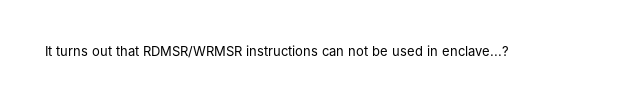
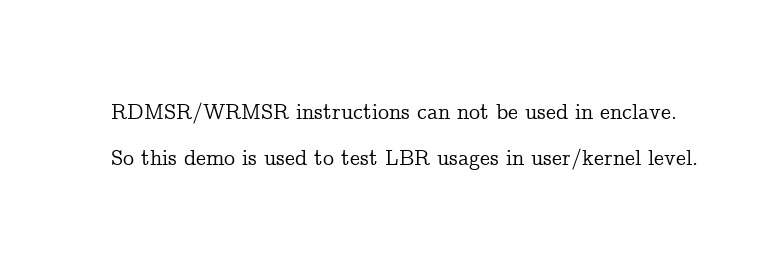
- It turns out that RDMSR/WRMSR instructions can not be used in enclave...?
+ RDMSR/WRMSR instructions can not be used in enclave.
+ So this demo is used to test LBR usages in user/kernel level.

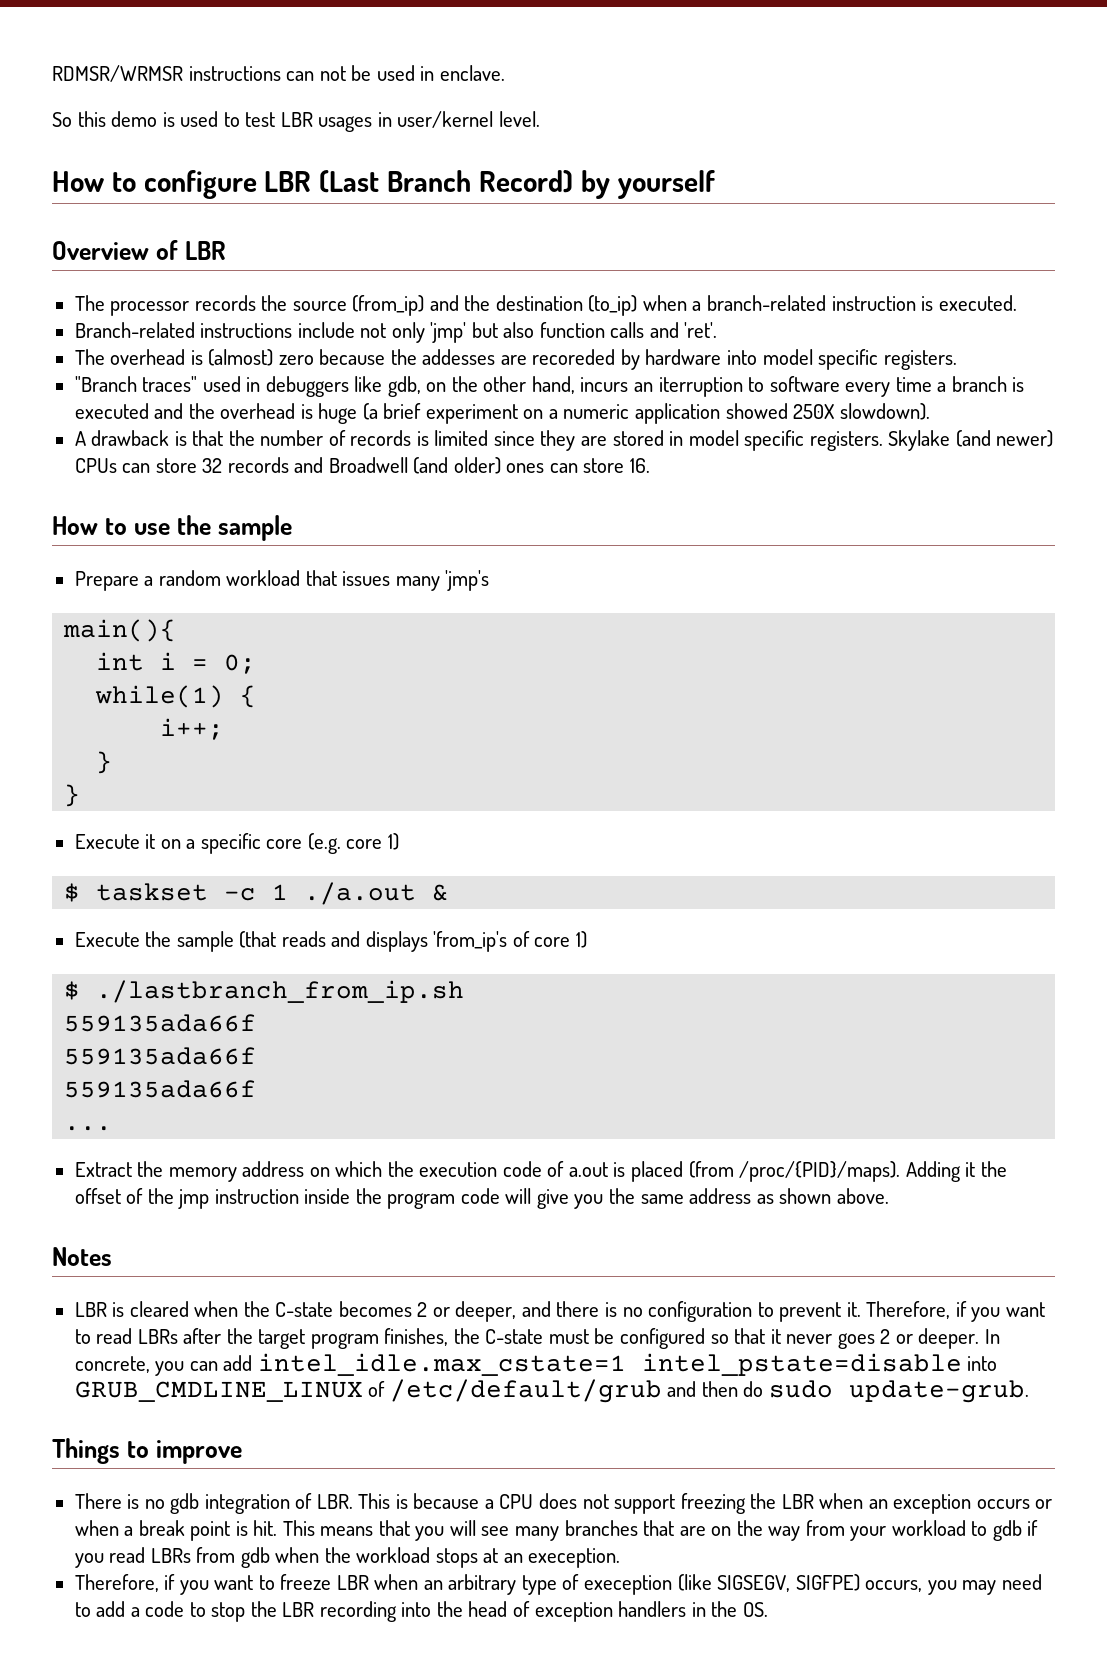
+ How to configure LBR (Last Branch Record) by yourself
+ Overview of LBR
+ The processor records the source (from_ip) and the destination (to_ip) when a branch-related instruction is executed.
+ Branch-related instructions include not only 'jmp' but also function calls and 'ret'.
+ The overhead is (almost) zero because the addesses are recoreded by hardware into model specific registers.
+ "Branch traces" used in debuggers like gdb, on the other hand, incurs an iterruption to software every time a branch is executed and the overhead is huge (a brief experiment on a numeric application showed 250X slowdown).
+ A drawback is that the number of records is limited since they are stored in model specific registers. Skylake (and newer) CPUs can store 32 records and Broadwell (and older) ones can store 16.
+ How to use the sample
+ Prepare a random workload that issues many 'jmp's
+ main(){
+ int i = 0;
+ while(1) {
+ i++;
+ }
+ }
+ Execute it on a specific core (e.g. core 1)
+ $ taskset -c 1 ./a.out &
+ Execute the sample (that reads and displays 'from_ip's of core 1)
+ $ ./lastbranch_from_ip.sh
+ 559135ada66f
+ 559135ada66f
+ 559135ada66f
+ ...
+ Extract the memory address on which the execution code of a.out is placed (from /proc/{PID}/maps). Adding it the offset of the jmp instruction inside the program code will give you the same address as shown above.
+ Notes
+ LBR is cleared when the C-state becomes 2 or deeper, and there is no configuration to prevent it. Therefore, if you want to read LBRs after the target program finishes, the C-state must be configured so that it never goes 2 or deeper. In concrete, you can add intel_idle.max_cstate=1 intel_pstate=disable into GRUB_CMDLINE_LINUX of /etc/default/grub and then do sudo update-grub.
+ Things to improve
+ There is no gdb integration of LBR. This is because a CPU does not support freezing the LBR when an exception occurs or when a break point is hit. This means that you will see many branches that are on the way from your workload to gdb if you read LBRs from gdb when the workload stops at an exeception.
+ Therefore, if you want to freeze LBR when an arbitrary type of exeception (like SIGSEGV, SIGFPE) occurs, you may need to add a code to stop the LBR recording into the head of exception handlers in the OS.

